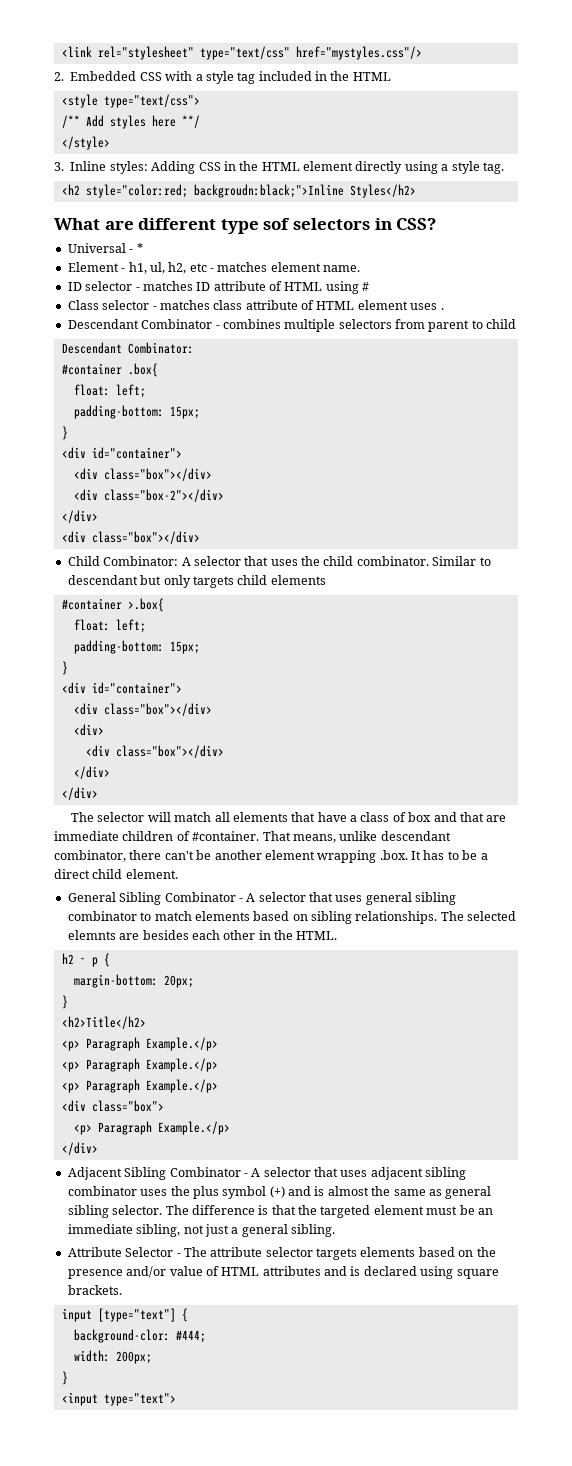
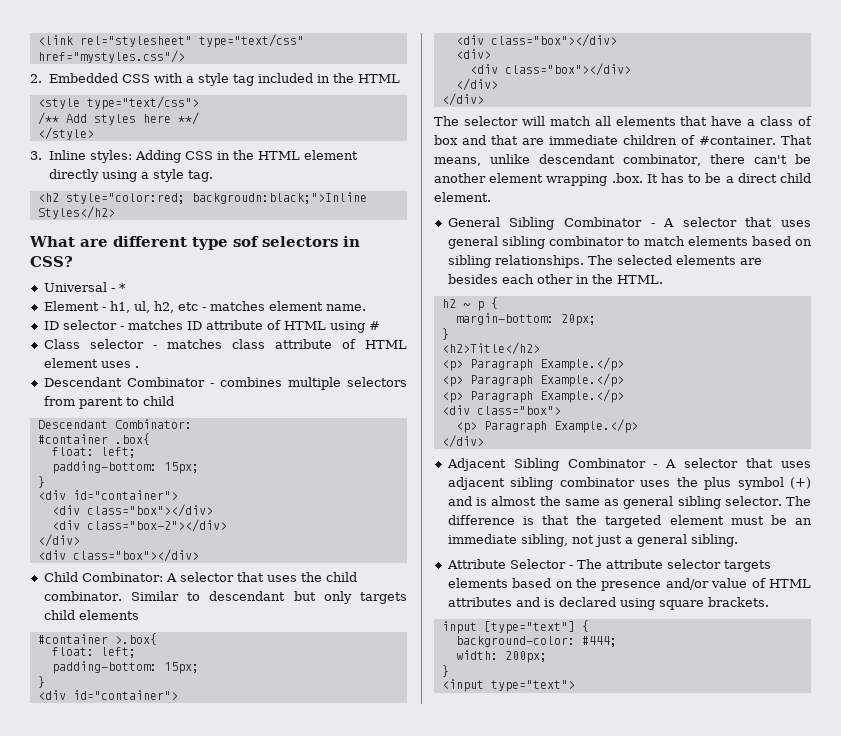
- The selected elemnts are besides each other in the HTML.
+ The selected elements are besides each other in the HTML.
- background-clor: #444;
+ background-color: #444;

